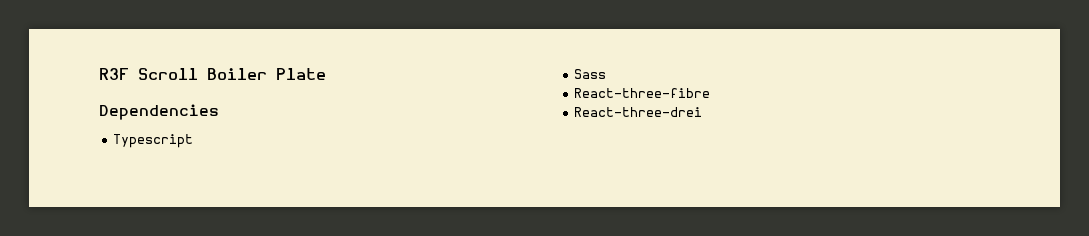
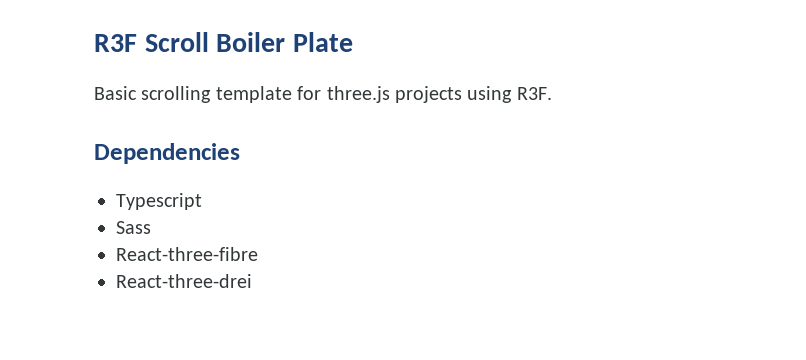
+ Basic scrolling template for three.js projects using R3F.

